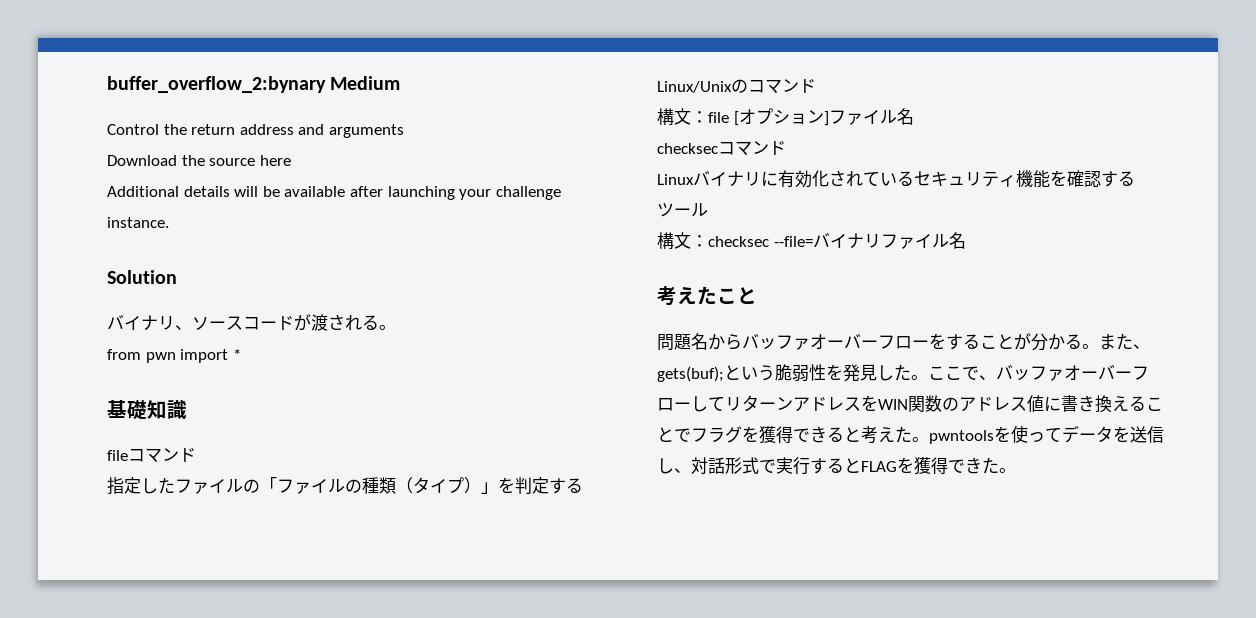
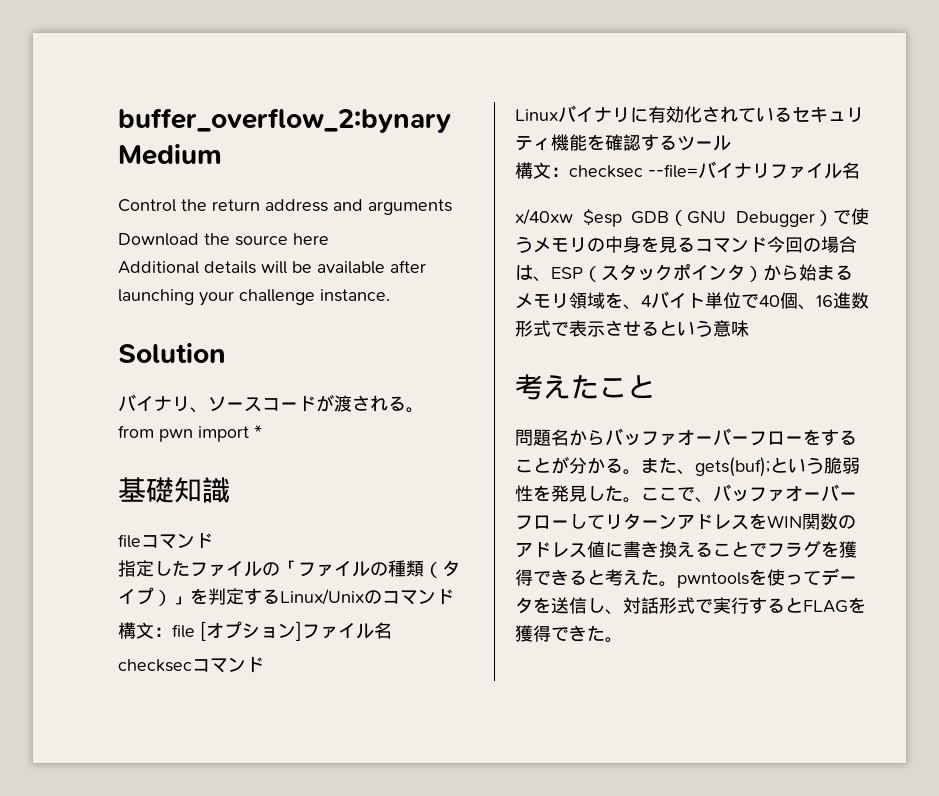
+ x/40xw $esp GDB（GNU Debugger）で使うメモリの中身を見るコマンド今回の場合は、ESP（スタックポインタ）から始まるメモリ領域を、4バイト単位で40個、16進数形式で表示させるという意味

